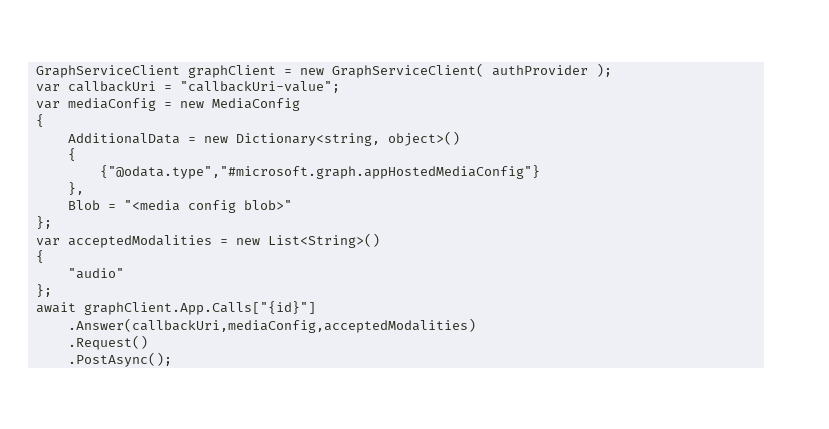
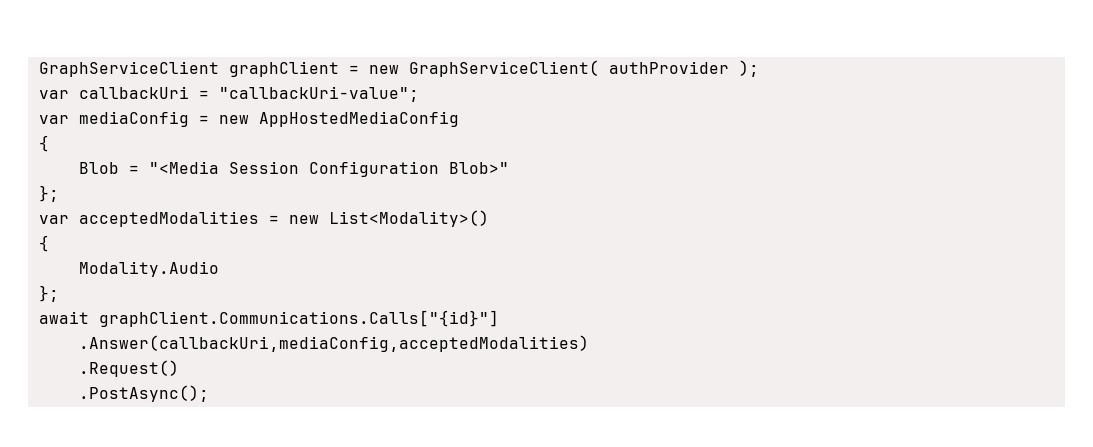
- var mediaConfig = new MediaConfig
+ var mediaConfig = new AppHostedMediaConfig
  {
- AdditionalData = new Dictionary<string, object>()
- {
- {"@odata.type","#microsoft.graph.appHostedMediaConfig"}
- },
- Blob = "<media config blob>"
+ Blob = "<Media Session Configuration Blob>"
- var acceptedModalities = new List<String>()
+ var acceptedModalities = new List<Modality>()
  {
- "audio"
+ Modality.Audio
- await graphClient.App.Calls["{id}"]
+ await graphClient.Communications.Calls["{id}"]

